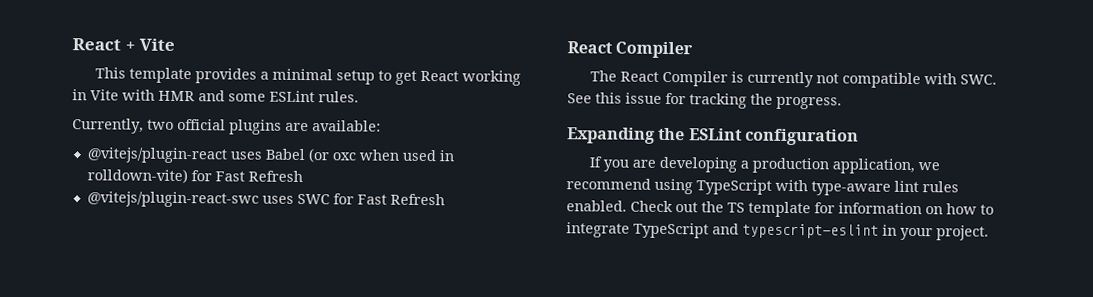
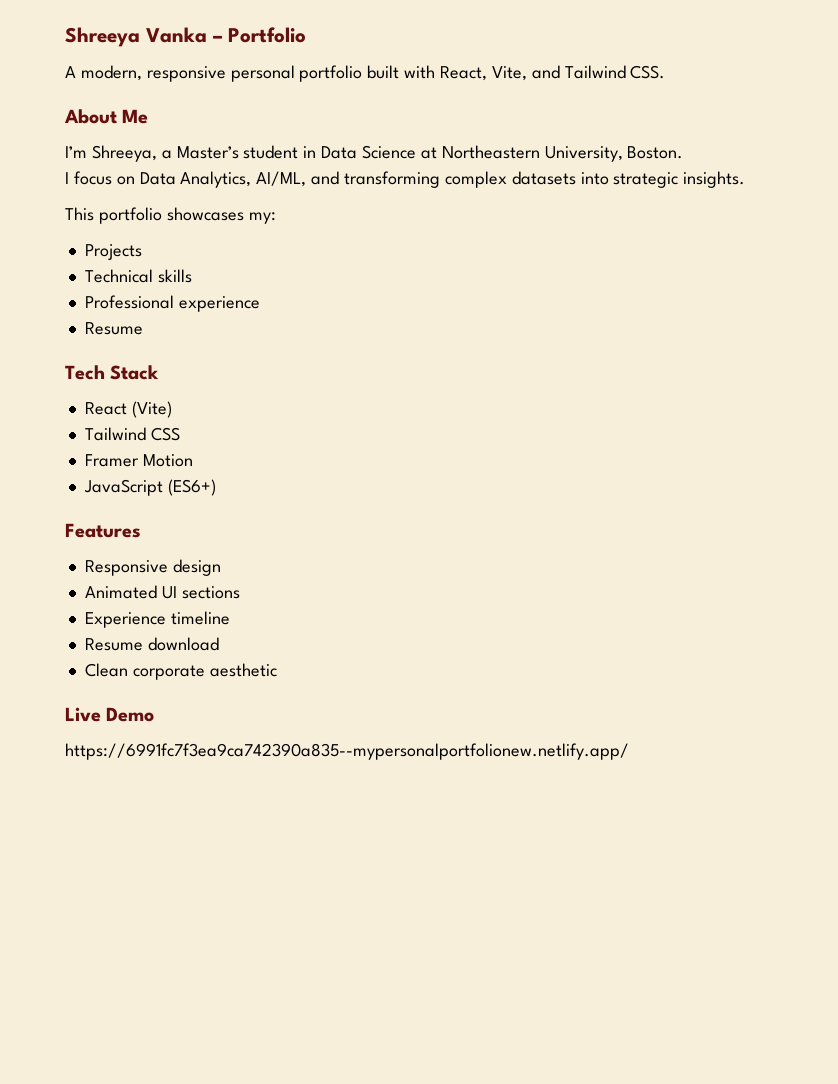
- React + Vite
- This template provides a minimal setup to get React working in Vite with HMR and some ESLint rules.
- Currently, two official plugins are available:
- @vitejs/plugin-react uses Babel (or oxc when used in rolldown-vite) for Fast Refresh
- @vitejs/plugin-react-swc uses SWC for Fast Refresh
- React Compiler
- The React Compiler is currently not compatible with SWC. See this issue for tracking the progress.
- Expanding the ESLint configuration
- If you are developing a production application, we recommend using TypeScript with type-aware lint rules enabled. Check out the TS template for information on how to integrate TypeScript and typescript-eslint in your project.
+ Shreeya Vanka – Portfolio
+ A modern, responsive personal portfolio built with React, Vite, and Tailwind CSS.
+ About Me
+ I’m Shreeya, a Master’s student in Data Science at Northeastern University, Boston.
+ I focus on Data Analytics, AI/ML, and transforming complex datasets into strategic insights.
+ This portfolio showcases my:
+ Projects
+ Technical skills
+ Professional experience
+ Resume
+ Tech Stack
+ React (Vite)
+ Tailwind CSS
+ Framer Motion
+ JavaScript (ES6+)
+ Features
+ Responsive design
+ Animated UI sections
+ Experience timeline
+ Resume download
+ Clean corporate aesthetic
+ Live Demo
+ https://6991fc7f3ea9ca742390a835--mypersonalportfolionew.netlify.app/

